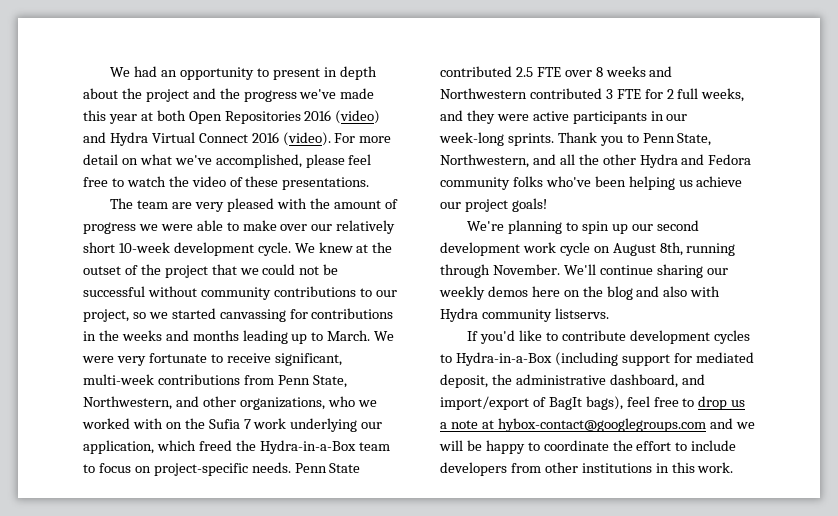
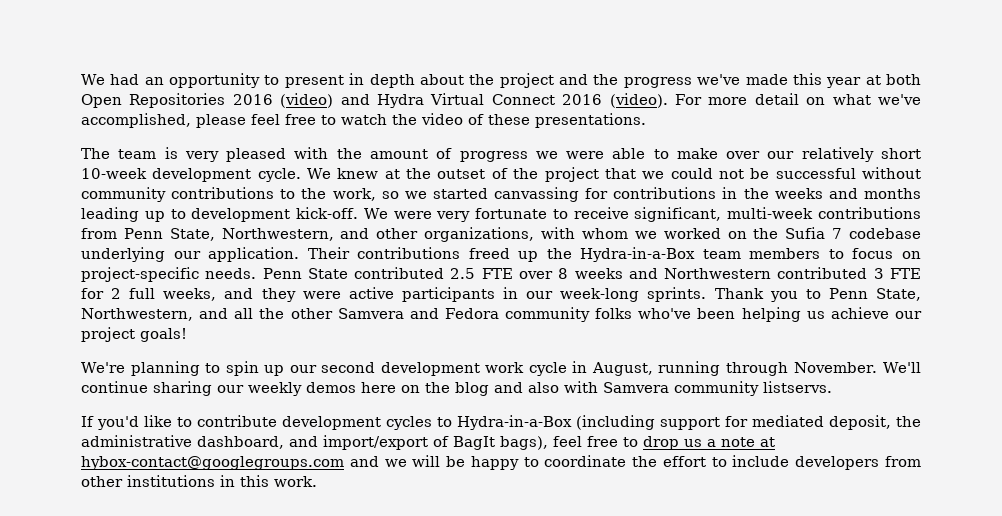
- The team are very pleased with the amount of progress we were able to make over our relatively short 10-week development cycle.
+ The team is very pleased with the amount of progress we were able to make over our relatively short 10-week development cycle.
- We knew at the outset of the project that we could not be successful without community contributions to our project, so we started canvassing for contributions in the weeks and months leading up to March.
+ We knew at the outset of the project that we could not be successful without community contributions to the work, so we started canvassing for contributions in the weeks and months leading up to development kick-off.
- We were very fortunate to receive significant, multi-week contributions from Penn State, Northwestern, and other organizations, who we worked with on the Sufia 7 work underlying our application, which freed the Hydra-in-a-Box team to focus on project-specific needs.
+ We were very fortunate to receive significant, multi-week contributions from Penn State, Northwestern, and other organizations, with whom we worked on the Sufia 7 codebase underlying our application. Their contributions freed up the Hydra-in-a-Box team members to focus on project-specific needs.
- Thank you to Penn State, Northwestern, and all the other Hydra and Fedora community folks who've been helping us achieve our project goals!
+ Thank you to Penn State, Northwestern, and all the other Samvera and Fedora community folks who've been helping us achieve our project goals!
- We're planning to spin up our second development work cycle on August 8th, running through November.
+ We're planning to spin up our second development work cycle in August, running through November.
- We'll continue sharing our weekly demos here on the blog and also with Hydra community listservs.
+ We'll continue sharing our weekly demos here on the blog and also with Samvera community listservs.

